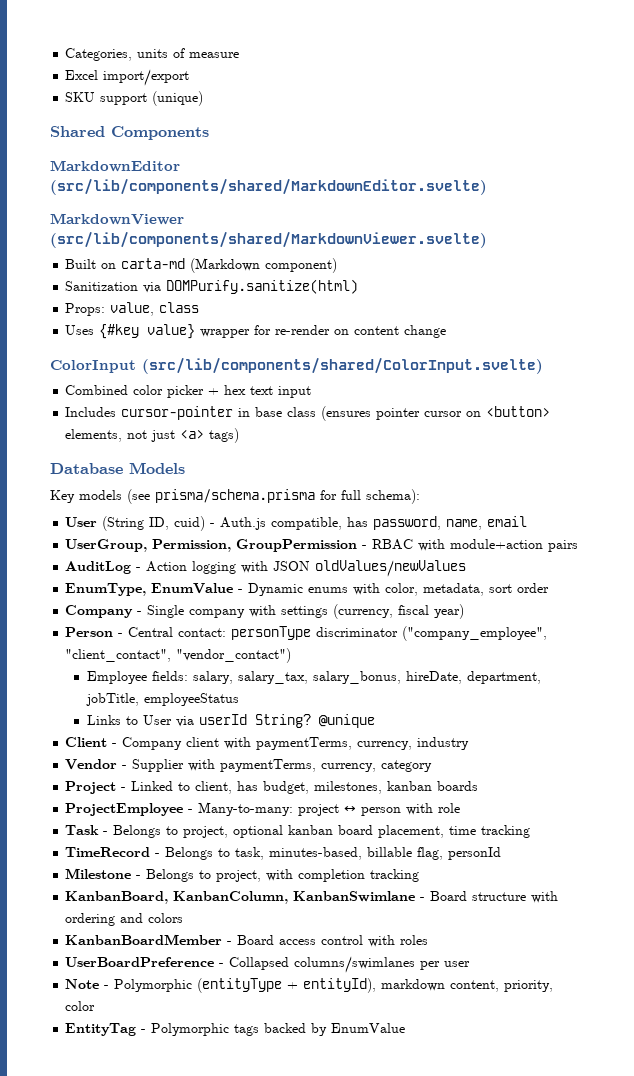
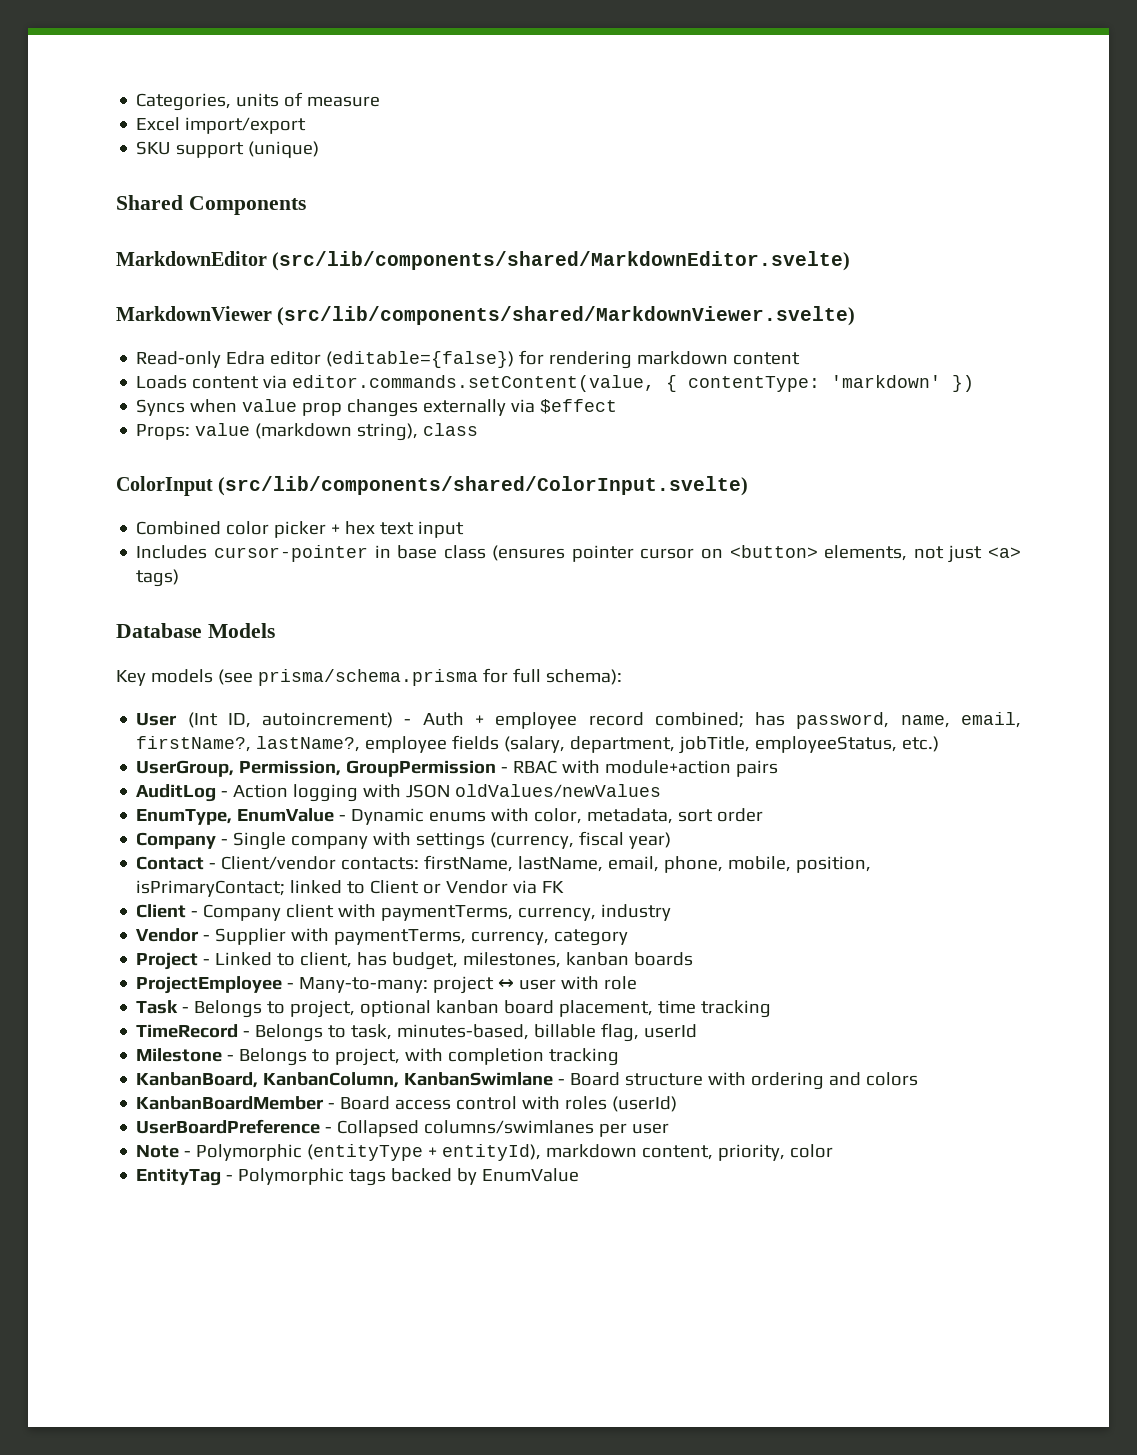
- Built on carta-md (Markdown component)
- Sanitization via DOMPurify.sanitize(html)
- Props: value, class
- Uses {#key value} wrapper for re-render on content change
+ Read-only Edra editor (editable={false}) for rendering markdown content
+ Loads content via editor.commands.setContent(value, { contentType: 'markdown' })
+ Syncs when value prop changes externally via $effect
+ Props: value (markdown string), class
- User (String ID, cuid) - Auth.js compatible, has password, name, email
+ User (Int ID, autoincrement) - Auth + employee record combined; has password, name, email, firstName?, lastName?, employee fields (salary, department, jobTitle, employeeStatus, etc.)
- Person - Central contact: personType discriminator ("company_employee", "client_contact", "vendor_contact")
- Employee fields: salary, salary_tax, salary_bonus, hireDate, department, jobTitle, employeeStatus
- Links to User via userId String? @unique
+ Contact - Client/vendor contacts: firstName, lastName, email, phone, mobile, position, isPrimaryContact; linked to Client or Vendor via FK
- ProjectEmployee - Many-to-many: project ↔ person with role
+ ProjectEmployee - Many-to-many: project ↔ user with role
- TimeRecord - Belongs to task, minutes-based, billable flag, personId
+ TimeRecord - Belongs to task, minutes-based, billable flag, userId
- KanbanBoardMember - Board access control with roles
+ KanbanBoardMember - Board access control with roles (userId)

